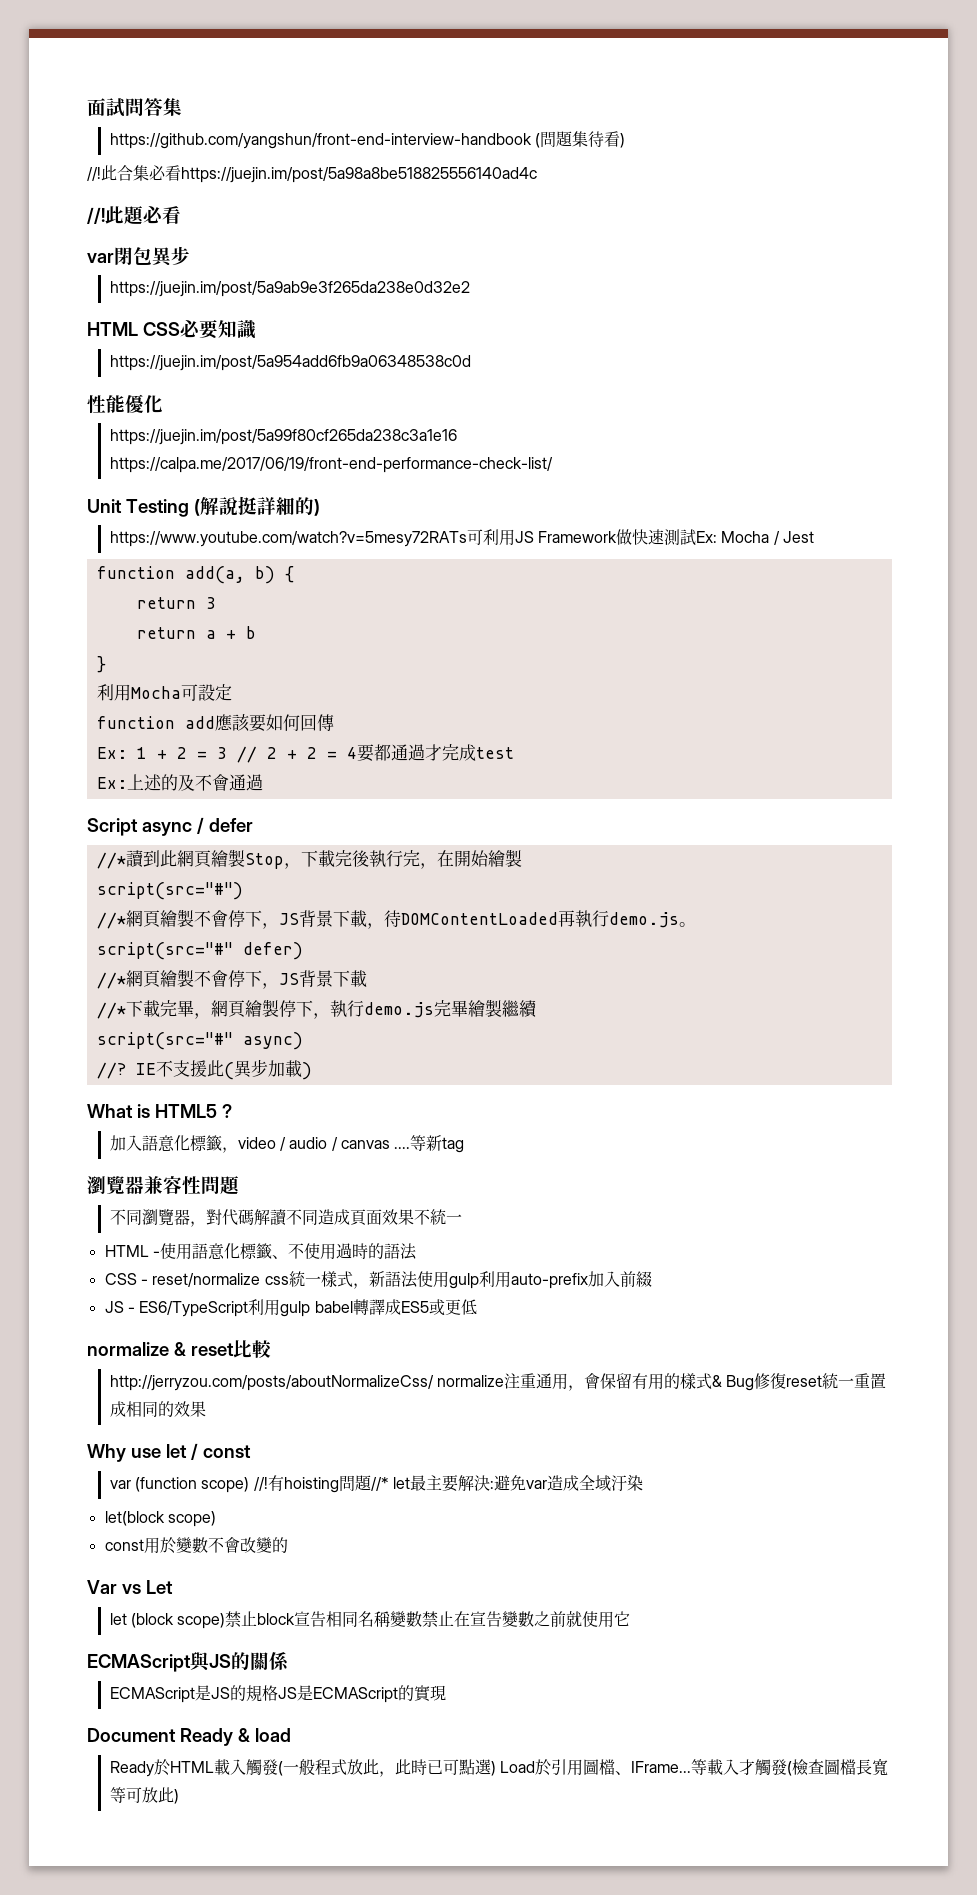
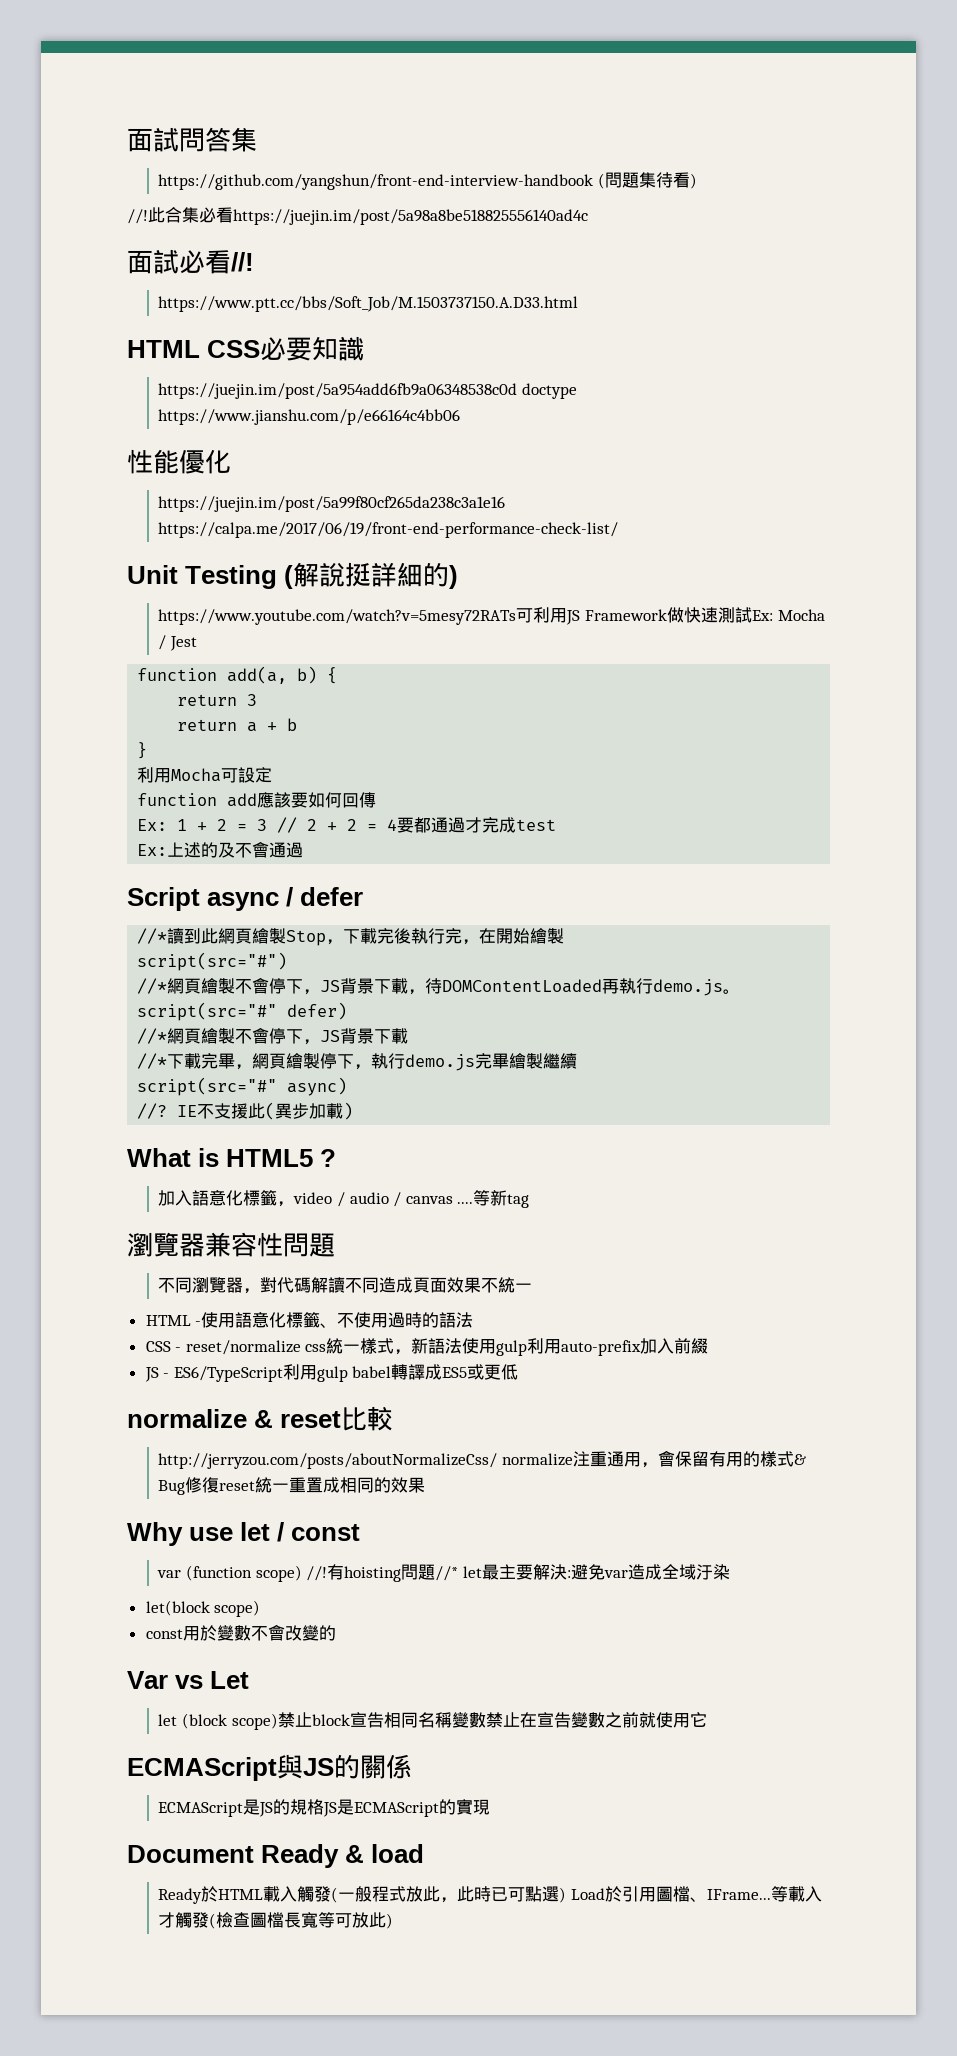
- //!此題必看
- var閉包異步
- https://juejin.im/post/5a9ab9e3f265da238e0d32e2
+ 面試必看//!
+ https://www.ptt.cc/bbs/Soft_Job/M.1503737150.A.D33.html
- https://juejin.im/post/5a954add6fb9a06348538c0d
+ https://juejin.im/post/5a954add6fb9a06348538c0d doctype https://www.jianshu.com/p/e66164c4bb06

